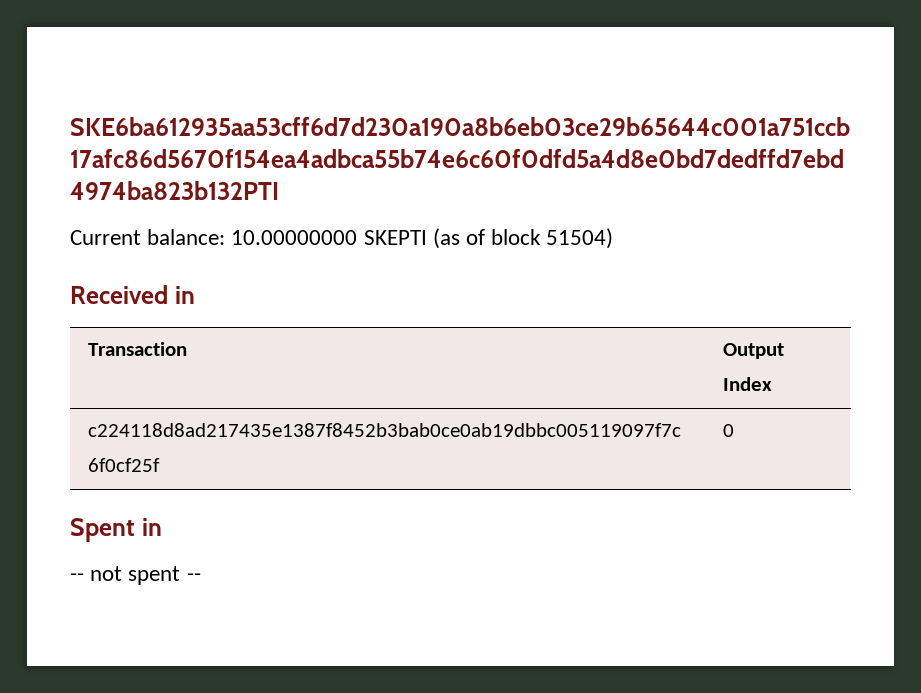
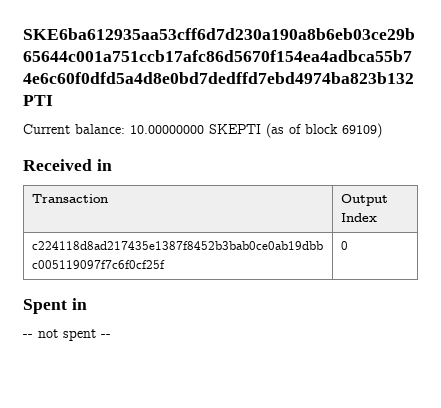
- Current balance: 10.00000000 SKEPTI (as of block 51504)
+ Current balance: 10.00000000 SKEPTI (as of block 69109)

